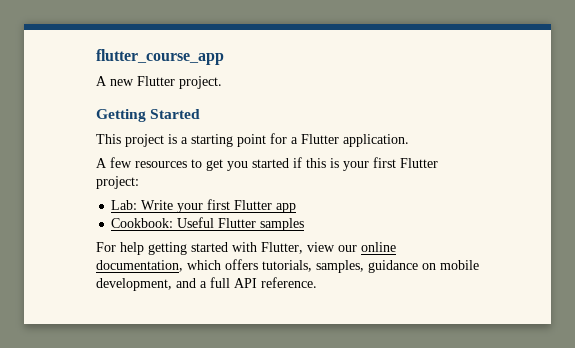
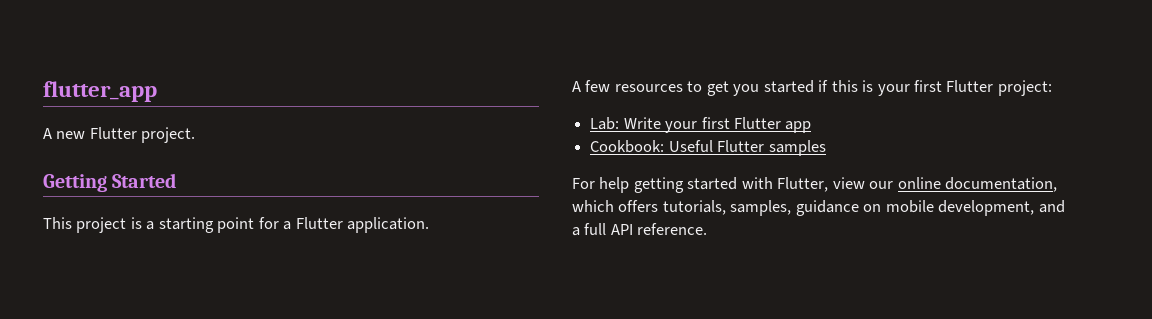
- flutter_course_app
+ flutter_app

